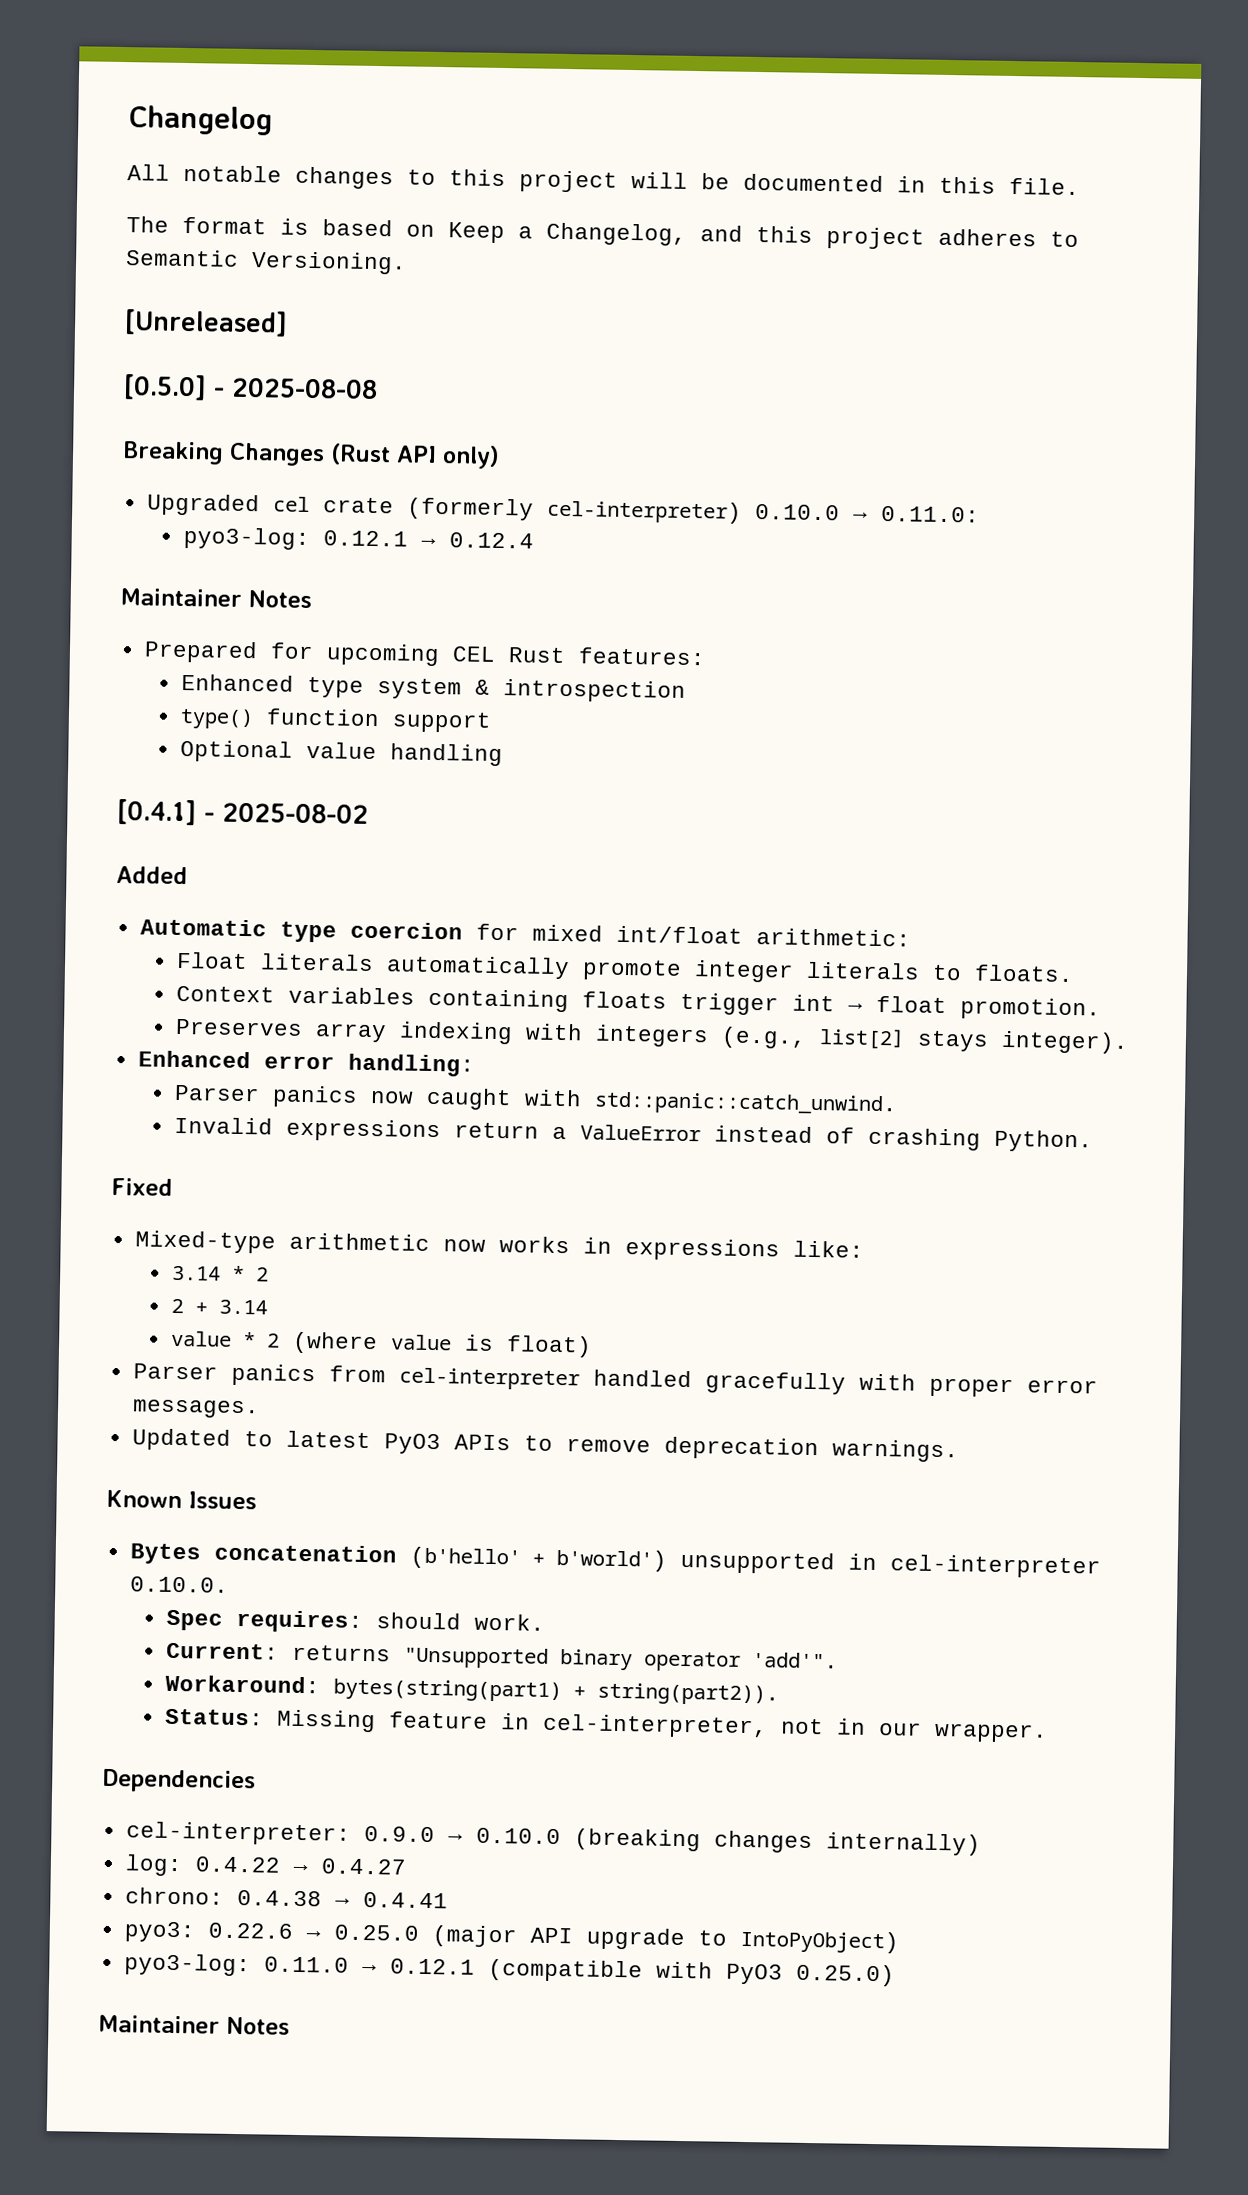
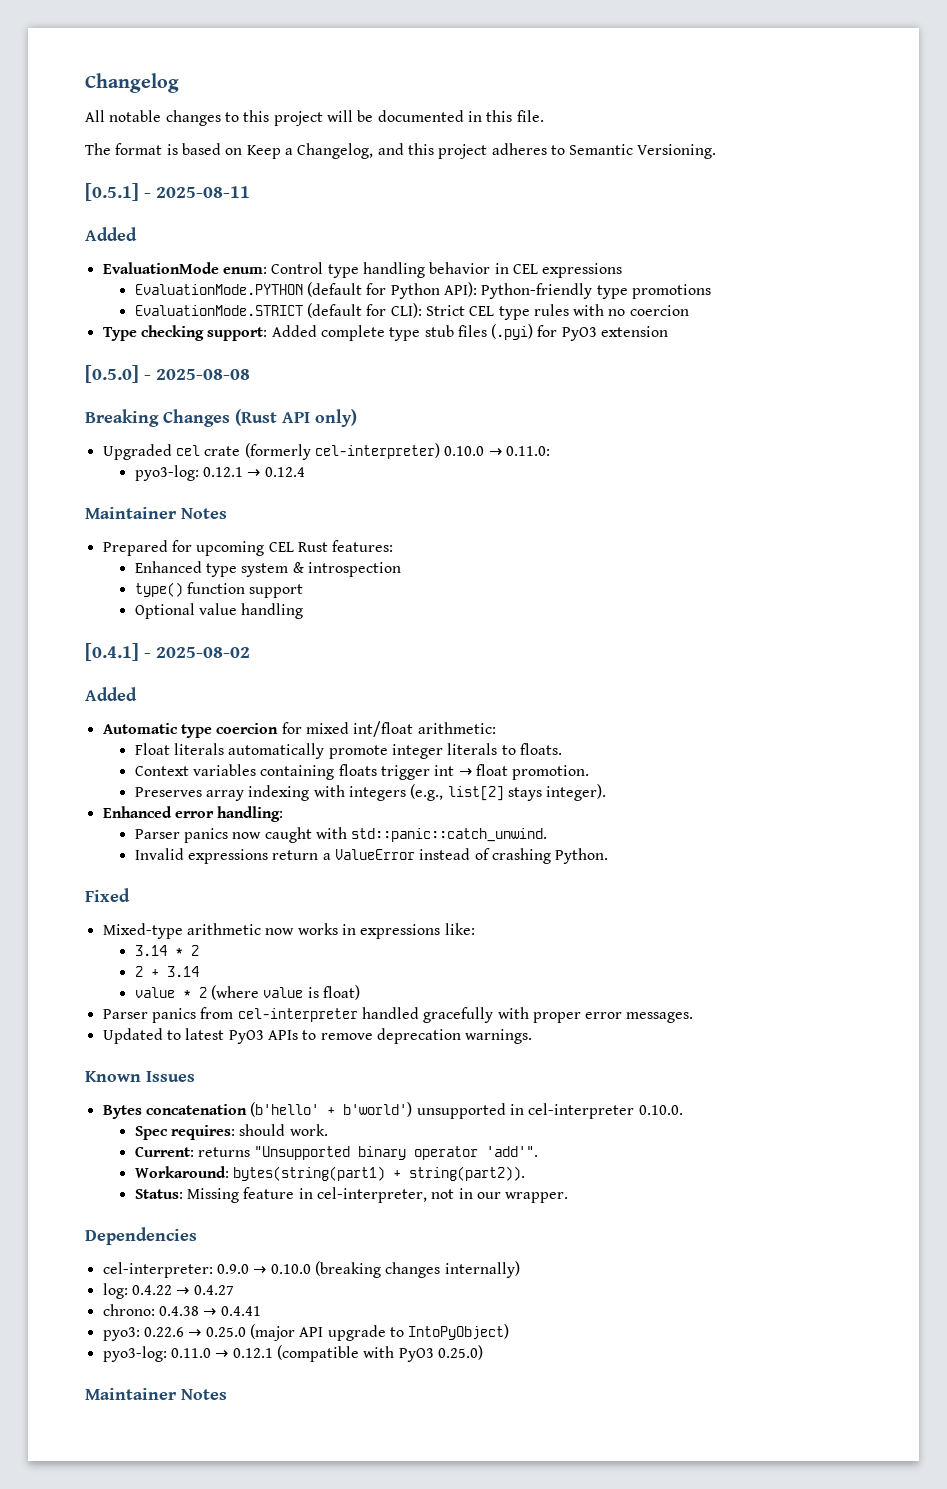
- [Unreleased]
+ [0.5.1] - 2025-08-11
+ Added
+ EvaluationMode enum: Control type handling behavior in CEL expressions
+ EvaluationMode.PYTHON (default for Python API): Python-friendly type promotions
+ EvaluationMode.STRICT (default for CLI): Strict CEL type rules with no coercion
+ Type checking support: Added complete type stub files (.pyi) for PyO3 extension

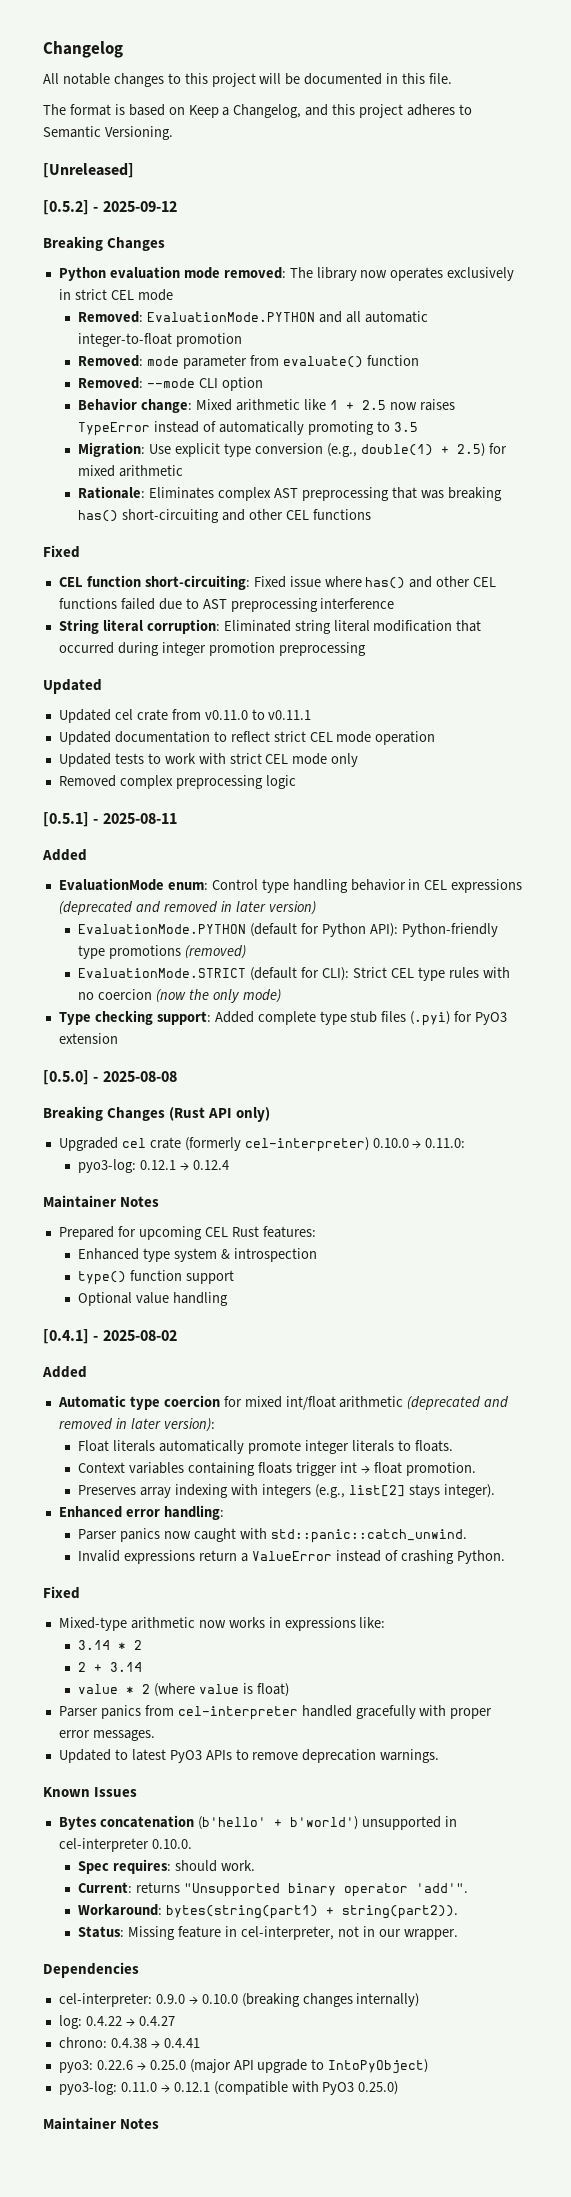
+ [Unreleased]
+ [0.5.2] - 2025-09-12
+ Breaking Changes
+ Python evaluation mode removed: The library now operates exclusively in strict CEL mode
+ Removed: EvaluationMode.PYTHON and all automatic integer-to-float promotion
+ Removed: mode parameter from evaluate() function
+ Removed: --mode CLI option
+ Behavior change: Mixed arithmetic like 1 + 2.5 now raises TypeError instead of automatically promoting to 3.5
+ Migration: Use explicit type conversion (e.g., double(1) + 2.5) for mixed arithmetic
+ Rationale: Eliminates complex AST preprocessing that was breaking has() short-circuiting and other CEL functions
+ Fixed
+ CEL function short-circuiting: Fixed issue where has() and other CEL functions failed due to AST preprocessing interference
+ String literal corruption: Eliminated string literal modification that occurred during integer promotion preprocessing
+ Updated
+ Updated cel crate from v0.11.0 to v0.11.1
+ Updated documentation to reflect strict CEL mode operation
+ Updated tests to work with strict CEL mode only
+ Removed complex preprocessing logic
- EvaluationMode enum: Control type handling behavior in CEL expressions
+ EvaluationMode enum: Control type handling behavior in CEL expressions (deprecated and removed in later version)
- EvaluationMode.PYTHON (default for Python API): Python-friendly type promotions
+ EvaluationMode.PYTHON (default for Python API): Python-friendly type promotions (removed)
- EvaluationMode.STRICT (default for CLI): Strict CEL type rules with no coercion
+ EvaluationMode.STRICT (default for CLI): Strict CEL type rules with no coercion (now the only mode)
- Automatic type coercion for mixed int/float arithmetic:
+ Automatic type coercion for mixed int/float arithmetic (deprecated and removed in later version):

